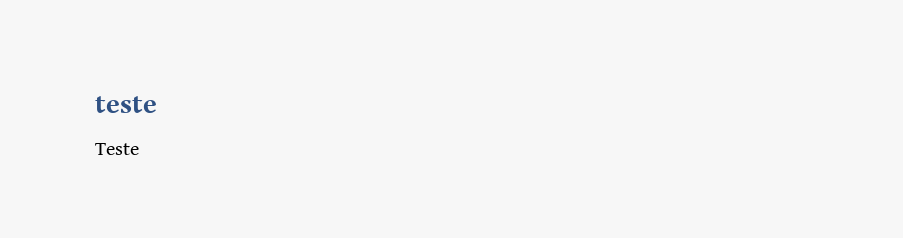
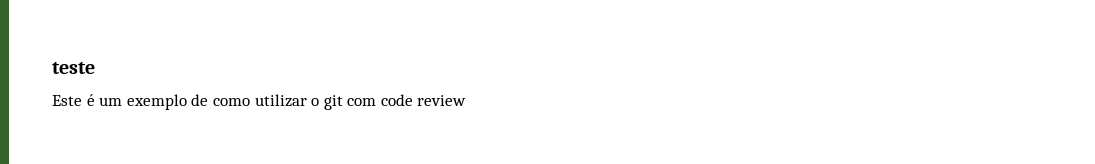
- Teste
+ Este é um exemplo de como utilizar o git com code review

